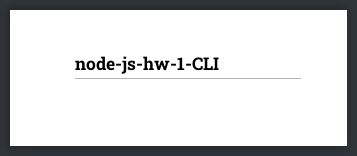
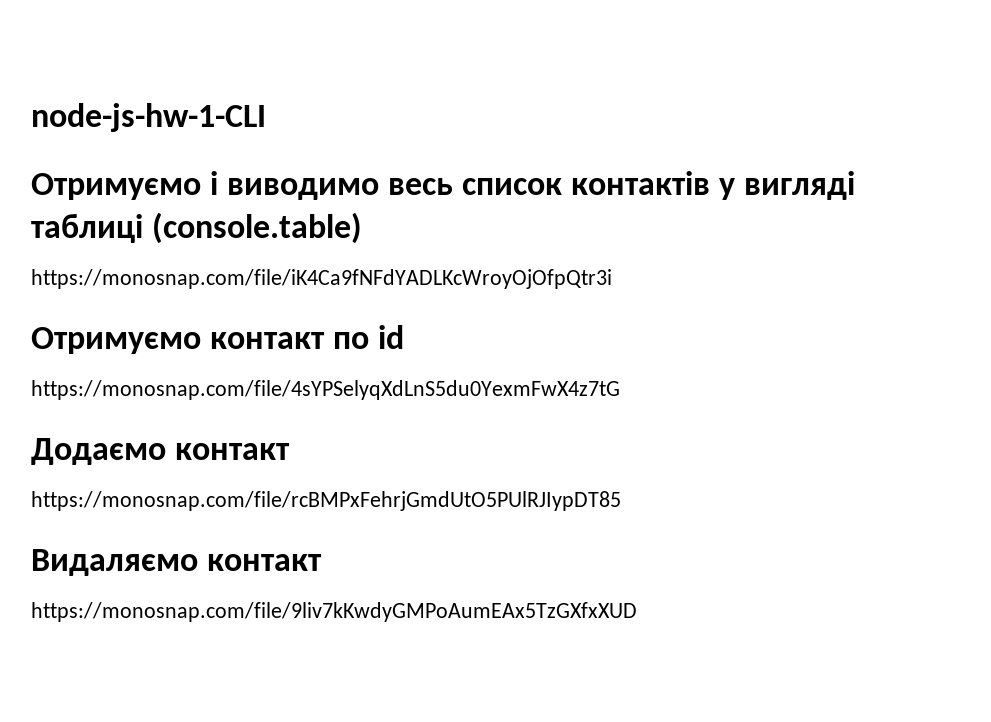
+ Отримуємо і виводимо весь список контактів у вигляді таблиці (console.table)
+ https://monosnap.com/file/iK4Ca9fNFdYADLKcWroyOjOfpQtr3i
+ Отримуємо контакт по id
+ https://monosnap.com/file/4sYPSelyqXdLnS5du0YexmFwX4z7tG
+ Додаємо контакт
+ https://monosnap.com/file/rcBMPxFehrjGmdUtO5PUlRJIypDT85
+ Видаляємо контакт
+ https://monosnap.com/file/9liv7kKwdyGMPoAumEAx5TzGXfxXUD

